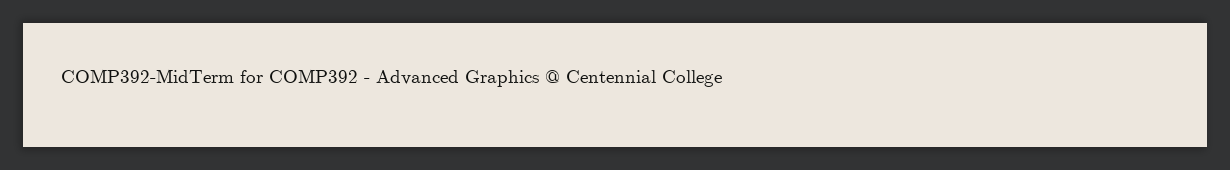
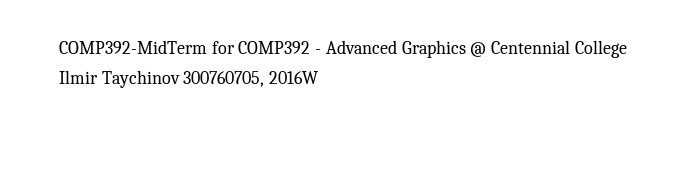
- COMP392-MidTerm for COMP392 - Advanced Graphics @ Centennial College
+ COMP392-MidTerm for COMP392 - Advanced Graphics @ Centennial College Ilmir Taychinov 300760705, 2016W

